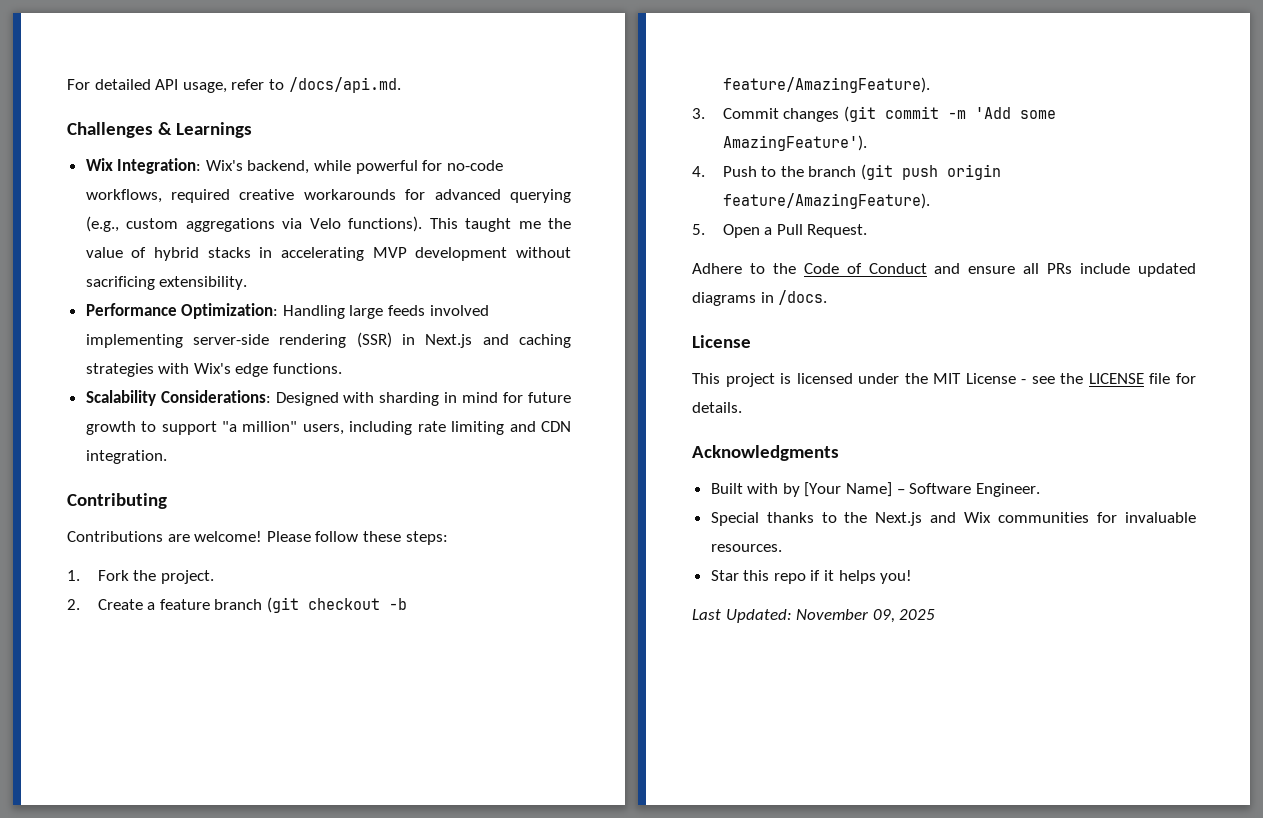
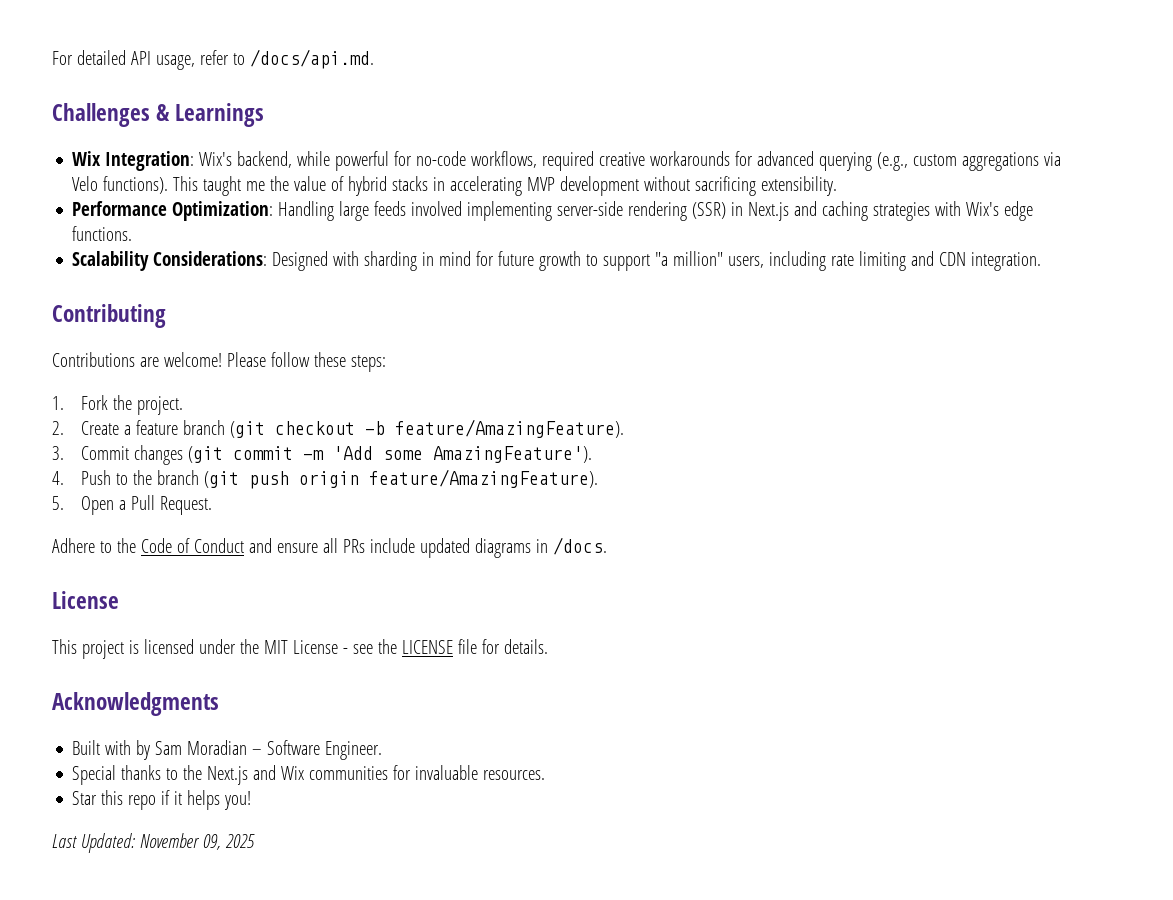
- Built with by [Your Name] – Software Engineer.
+ Built with by Sam Moradian – Software Engineer.

